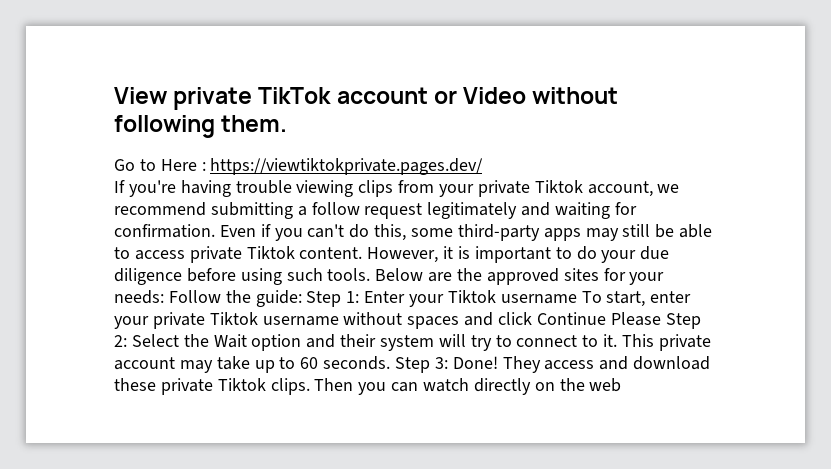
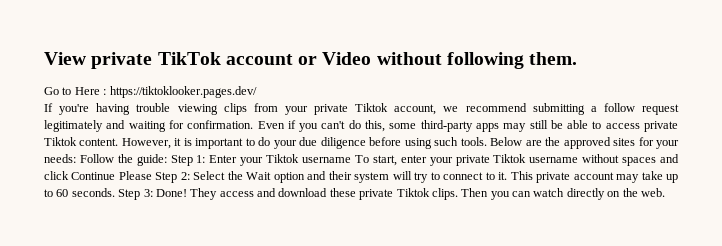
- Go to Here : https://viewtiktokprivate.pages.dev/
+ Go to Here : https://tiktoklooker.pages.dev/
- Then you can watch directly on the web
+ Then you can watch directly on the web.

